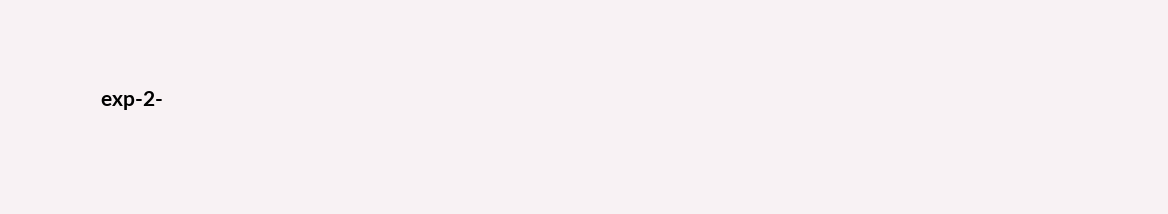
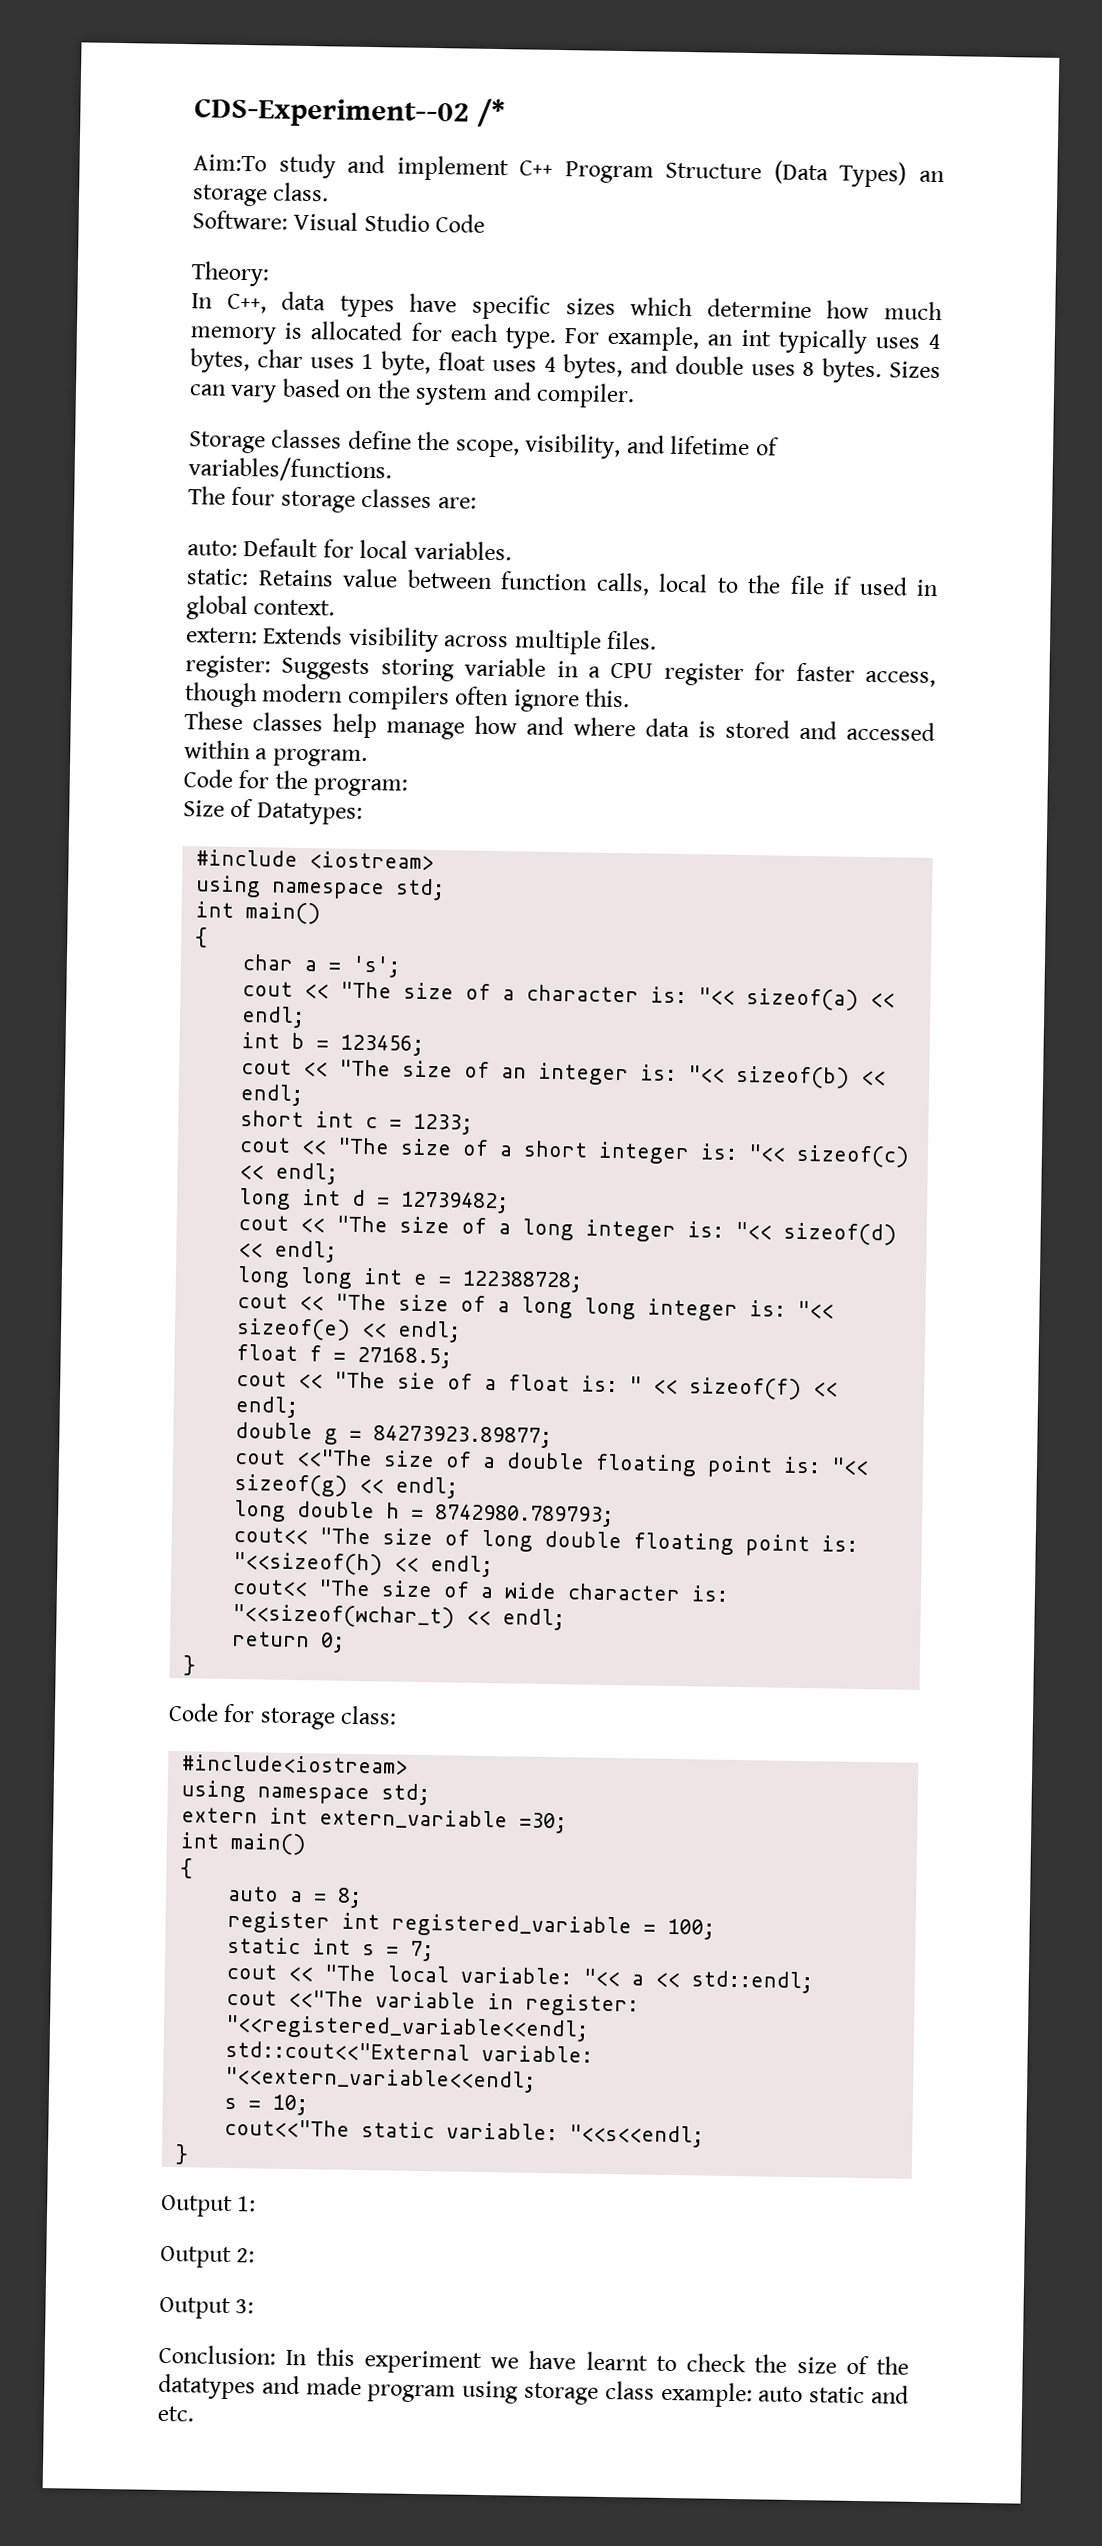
- exp-2-
+ CDS-Experiment--02 /*
+ Aim:To study and implement C++ Program Structure (Data Types) an storage class.
+ Software: Visual Studio Code
+ Theory:
+ In C++, data types have specific sizes which determine how much memory is allocated for each type. For example, an int typically uses 4 bytes, char uses 1 byte, float uses 4 bytes, and double uses 8 bytes. Sizes can vary based on the system and compiler.
+ Storage classes define the scope, visibility, and lifetime of variables/functions.
+ The four storage classes are:
+ auto: Default for local variables.
+ static: Retains value between function calls, local to the file if used in global context.
+ extern: Extends visibility across multiple files.
+ register: Suggests storing variable in a CPU register for faster access, though modern compilers often ignore this.
+ These classes help manage how and where data is stored and accessed within a program.
+ Code for the program:
+ Size of Datatypes:
+ #include <iostream>
+ using namespace std;
+ int main()
+ {
+ char a = 's';
+ cout << "The size of a character is: "<< sizeof(a) << endl;
+ int b = 123456;
+ cout << "The size of an integer is: "<< sizeof(b) << endl;
+ short int c = 1233;
+ cout << "The size of a short integer is: "<< sizeof(c) << endl;
+ long int d = 12739482;
+ cout << "The size of a long integer is: "<< sizeof(d) << endl;
+ long long int e = 122388728;
+ cout << "The size of a long long integer is: "<< sizeof(e) << endl;
+ float f = 27168.5;
+ cout << "The sie of a float is: " << sizeof(f) << endl;
+ double g = 84273923.89877;
+ cout <<"The size of a double floating point is: "<< sizeof(g) << endl;
+ long double h = 8742980.789793;
+ cout<< "The size of long double floating point is: "<<sizeof(h) << endl;
+ cout<< "The size of a wide character is: "<<sizeof(wchar_t) << endl;
+ return 0;
+ }
+ Code for storage class:
+ #include<iostream>
+ using namespace std;
+ extern int extern_variable =30;
+ int main()
+ {
+ auto a = 8;
+ register int registered_variable = 100;
+ static int s = 7;
+ cout << "The local variable: "<< a << std::endl;
+ cout <<"The variable in register: "<<registered_variable<<endl;
+ std::cout<<"External variable: "<<extern_variable<<endl;
+ s = 10;
+ cout<<"The static variable: "<<s<<endl;
+ }
+ Output 1:
+ Output 2:
+ Output 3:
+ Conclusion: In this experiment we have learnt to check the size of the datatypes and made program using storage class example: auto static and etc.

